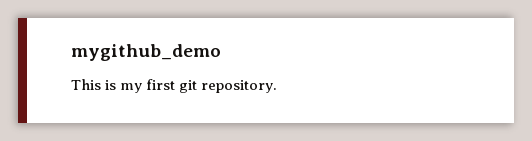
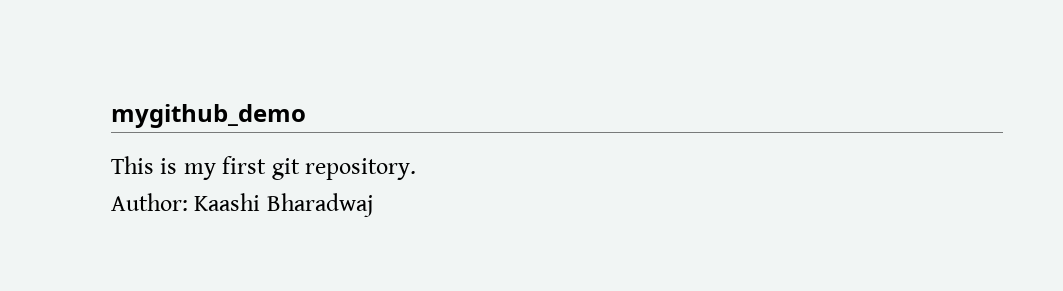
+ Author: Kaashi Bharadwaj

